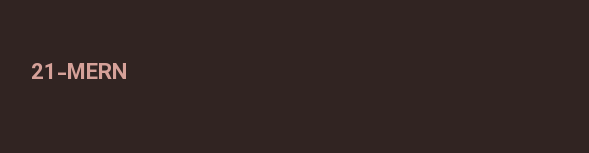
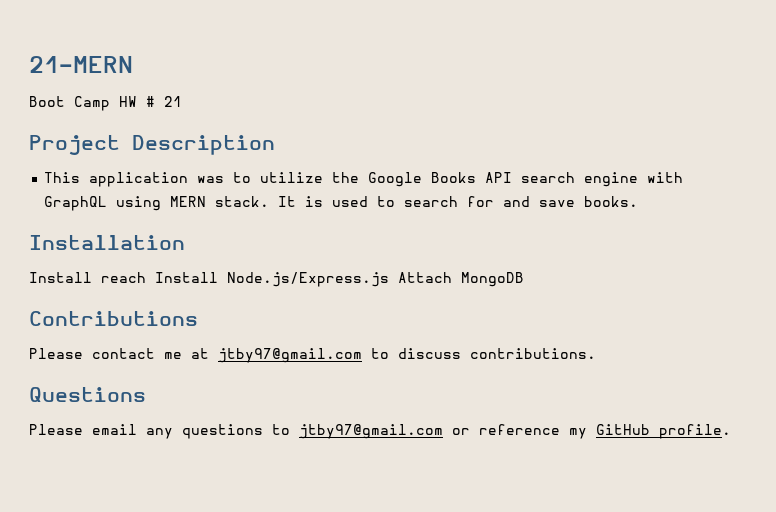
+ Boot Camp HW # 21
+ Project Description
+ This application was to utilize the Google Books API search engine with GraphQL using MERN stack. It is used to search for and save books.
+ Installation
+ Install reach Install Node.js/Express.js Attach MongoDB
+ Contributions
+ Please contact me at jtby97@gmail.com to discuss contributions.
+ Questions
+ Please email any questions to jtby97@gmail.com or reference my GitHub profile.

